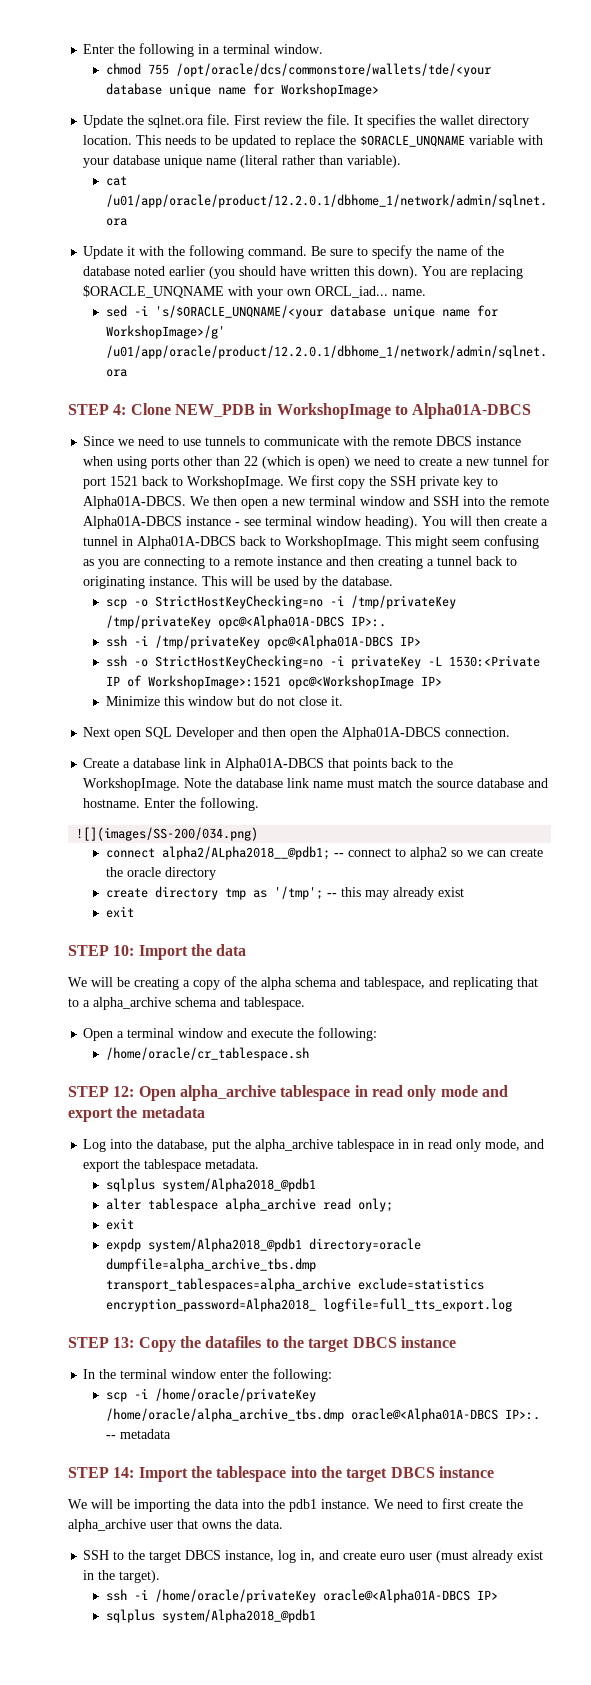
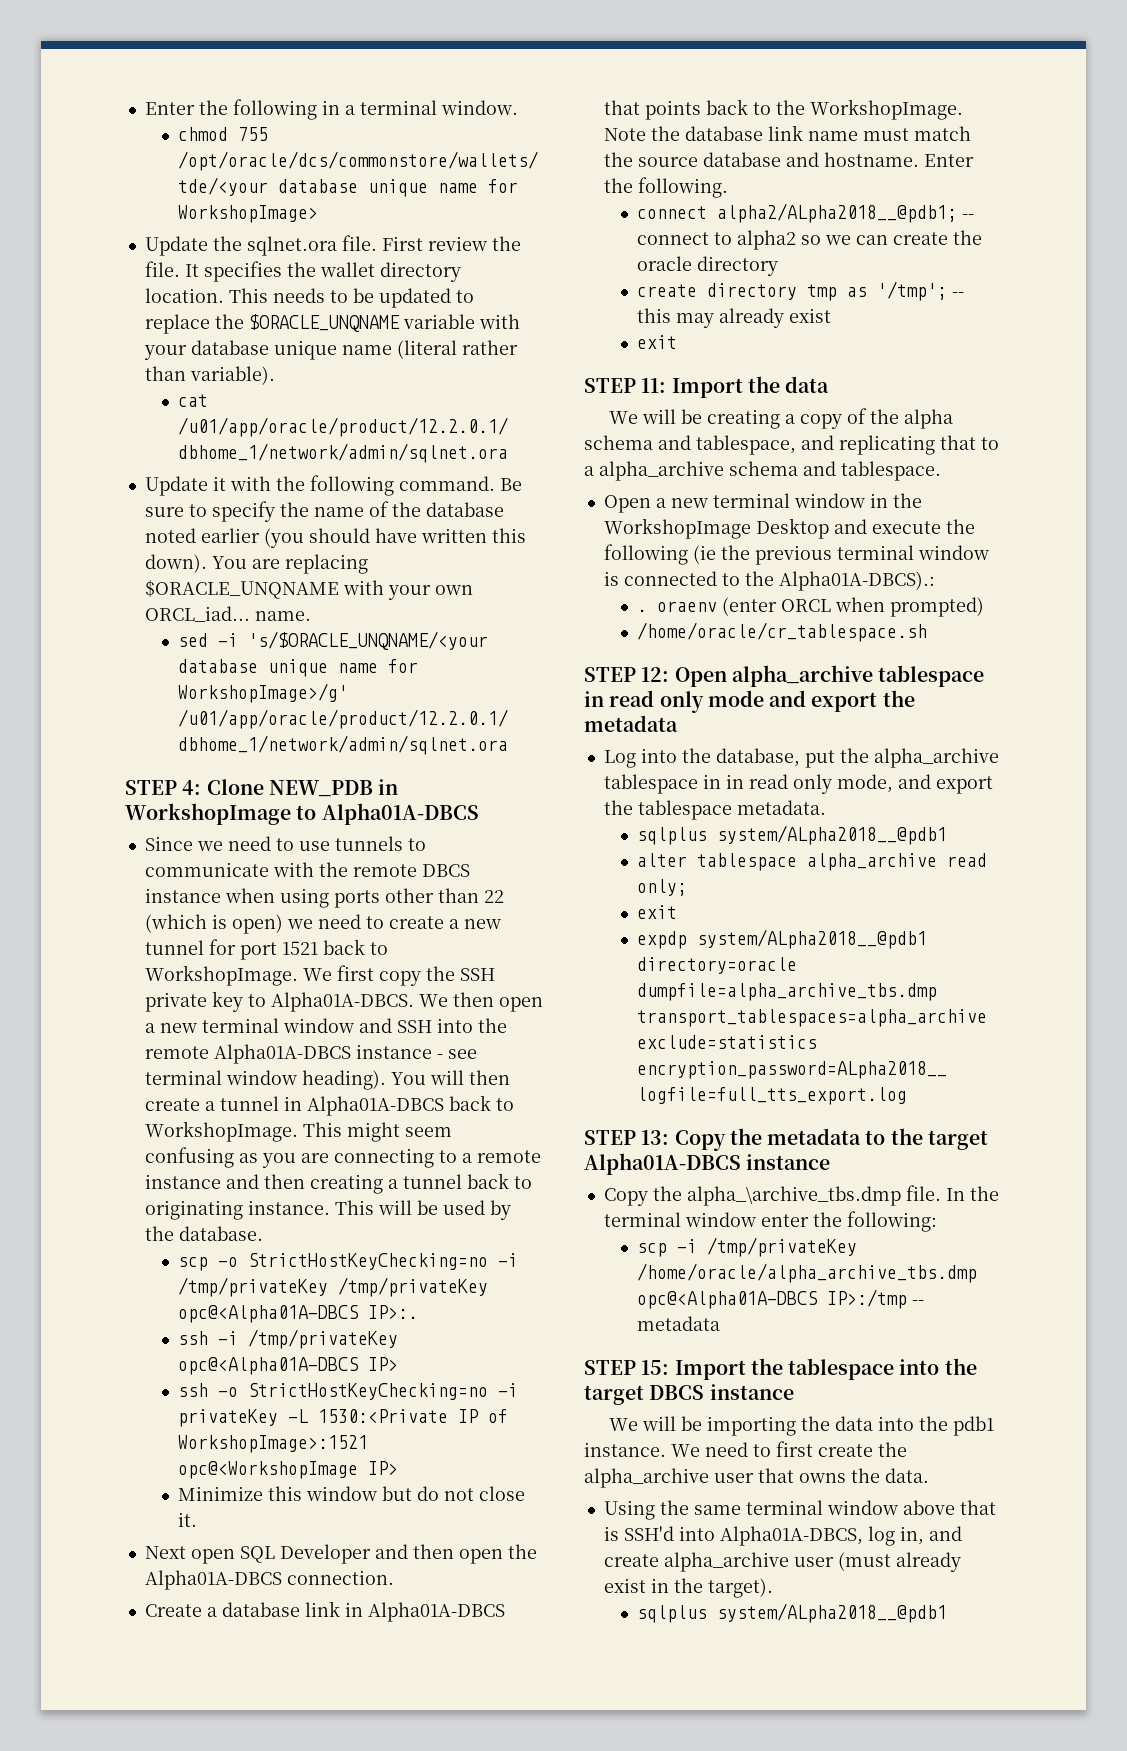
- ![](images/SS-200/034.png)
- STEP 10: Import the data
+ STEP 11: Import the data
- Open a terminal window and execute the following:
+ Open a new terminal window in the WorkshopImage Desktop and execute the following (ie the previous terminal window is connected to the Alpha01A-DBCS).:
+ . oraenv (enter ORCL when prompted)
  Log into the database, put the alpha_archive tablespace in in read only mode, and export the tablespace metadata.
- sqlplus system/Alpha2018_@pdb1
+ sqlplus system/ALpha2018__@pdb1
- expdp system/Alpha2018_@pdb1 directory=oracle dumpfile=alpha_archive_tbs.dmp transport_tablespaces=alpha_archive exclude=statistics encryption_password=Alpha2018_ logfile=full_tts_export.log
+ expdp system/ALpha2018__@pdb1 directory=oracle dumpfile=alpha_archive_tbs.dmp transport_tablespaces=alpha_archive exclude=statistics encryption_password=ALpha2018__ logfile=full_tts_export.log
- STEP 13: Copy the datafiles to the target DBCS instance
- In the terminal window enter the following:
+ STEP 13: Copy the metadata to the target Alpha01A-DBCS instance
+ Copy the alpha_\archive_tbs.dmp file. In the terminal window enter the following:
- scp -i /home/oracle/privateKey /home/oracle/alpha_archive_tbs.dmp oracle@<Alpha01A-DBCS IP>:. -- metadata
+ scp -i /tmp/privateKey /home/oracle/alpha_archive_tbs.dmp opc@<Alpha01A-DBCS IP>:/tmp -- metadata
- STEP 14: Import the tablespace into the target DBCS instance
+ STEP 15: Import the tablespace into the target DBCS instance
- SSH to the target DBCS instance, log in, and create euro user (must already exist in the target).
- ssh -i /home/oracle/privateKey oracle@<Alpha01A-DBCS IP>
- sqlplus system/Alpha2018_@pdb1
+ Using the same terminal window above that is SSH'd into Alpha01A-DBCS, log in, and create alpha_archive user (must already exist in the target).
+ sqlplus system/ALpha2018__@pdb1

